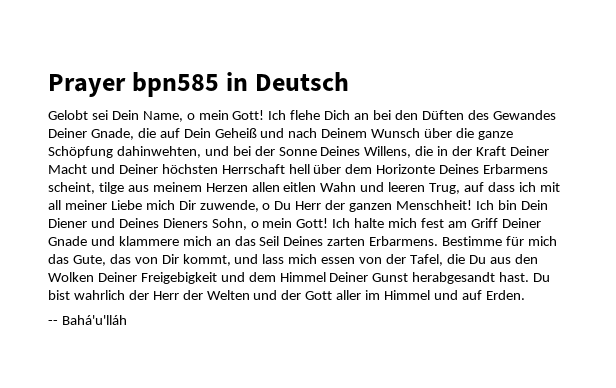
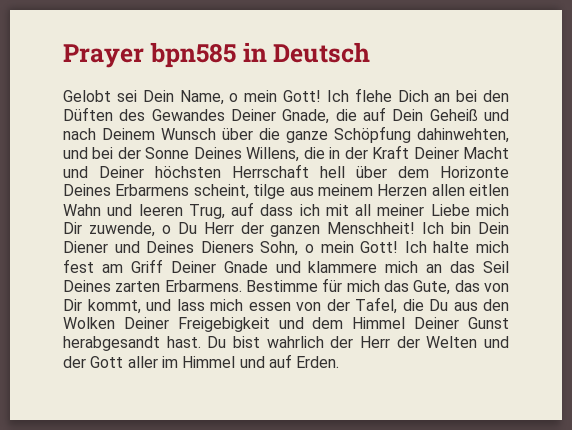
- -- Bahá'u'lláh

